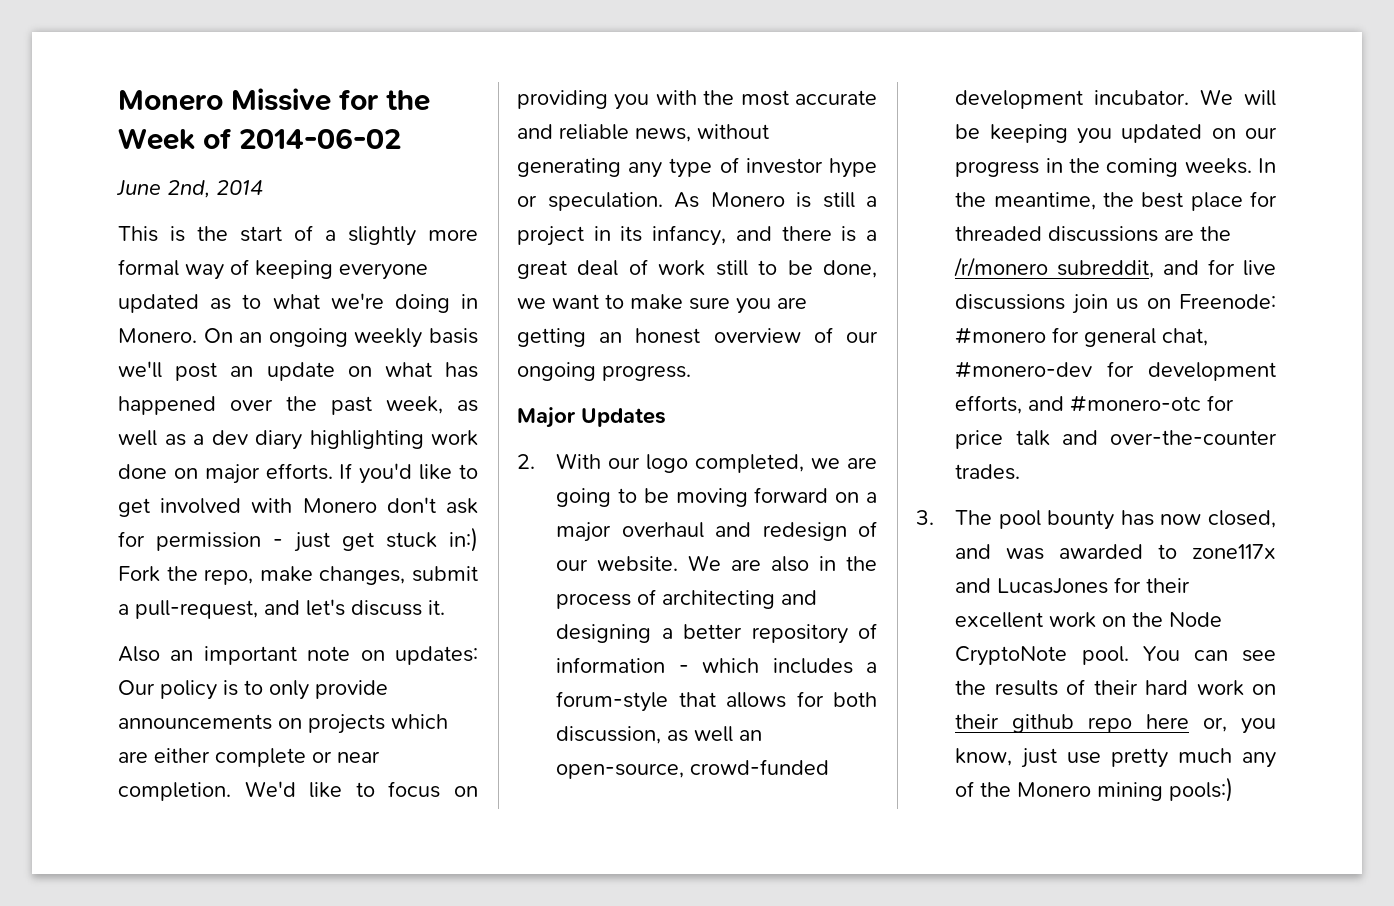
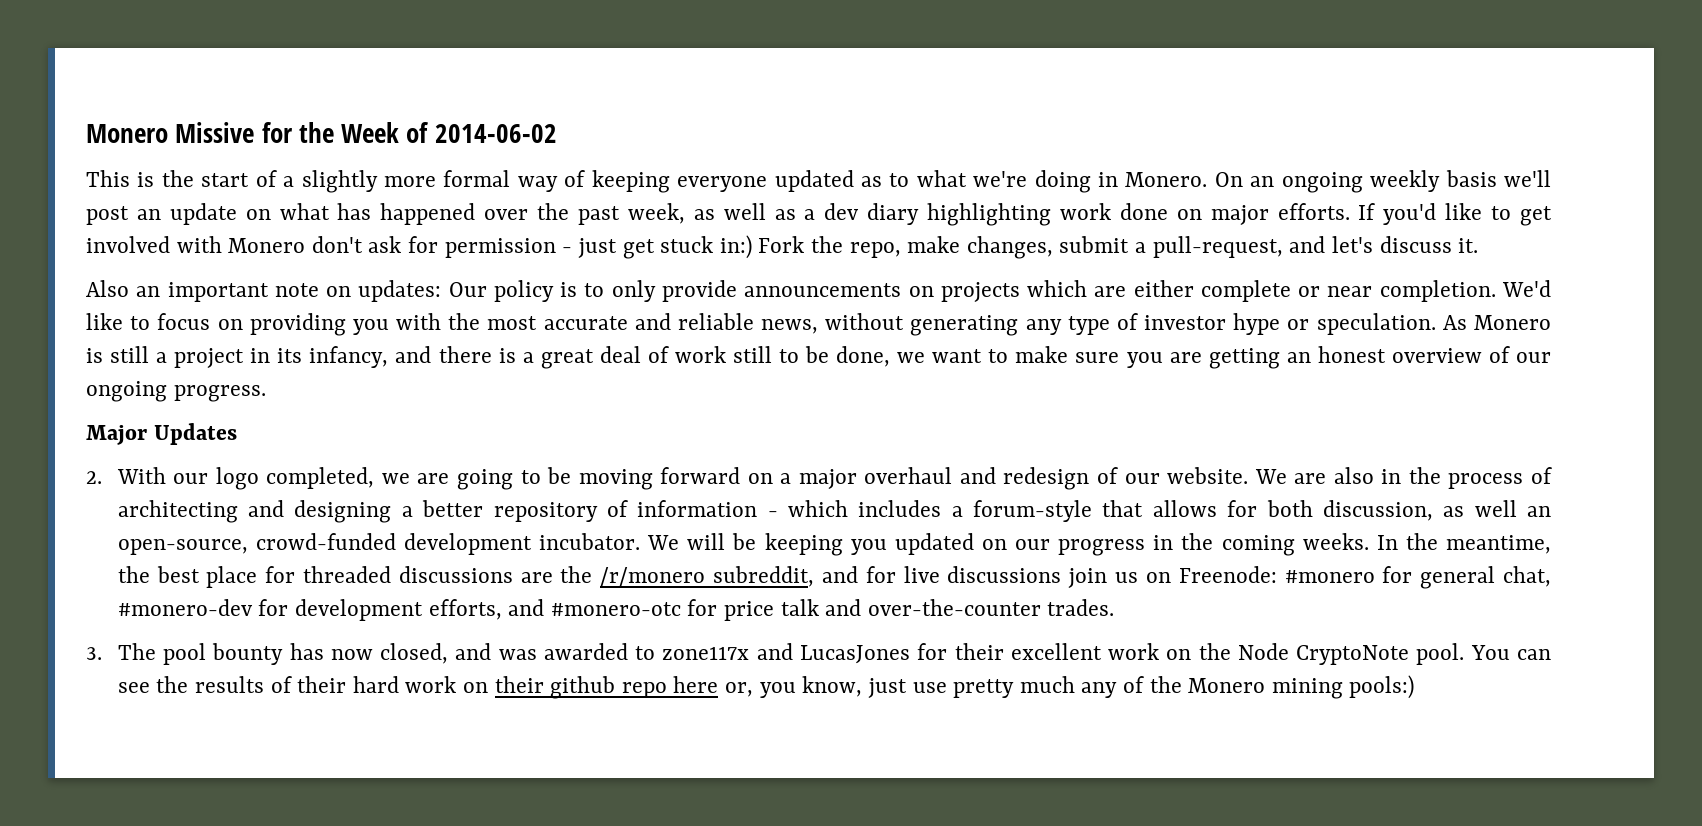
- June 2nd, 2014

